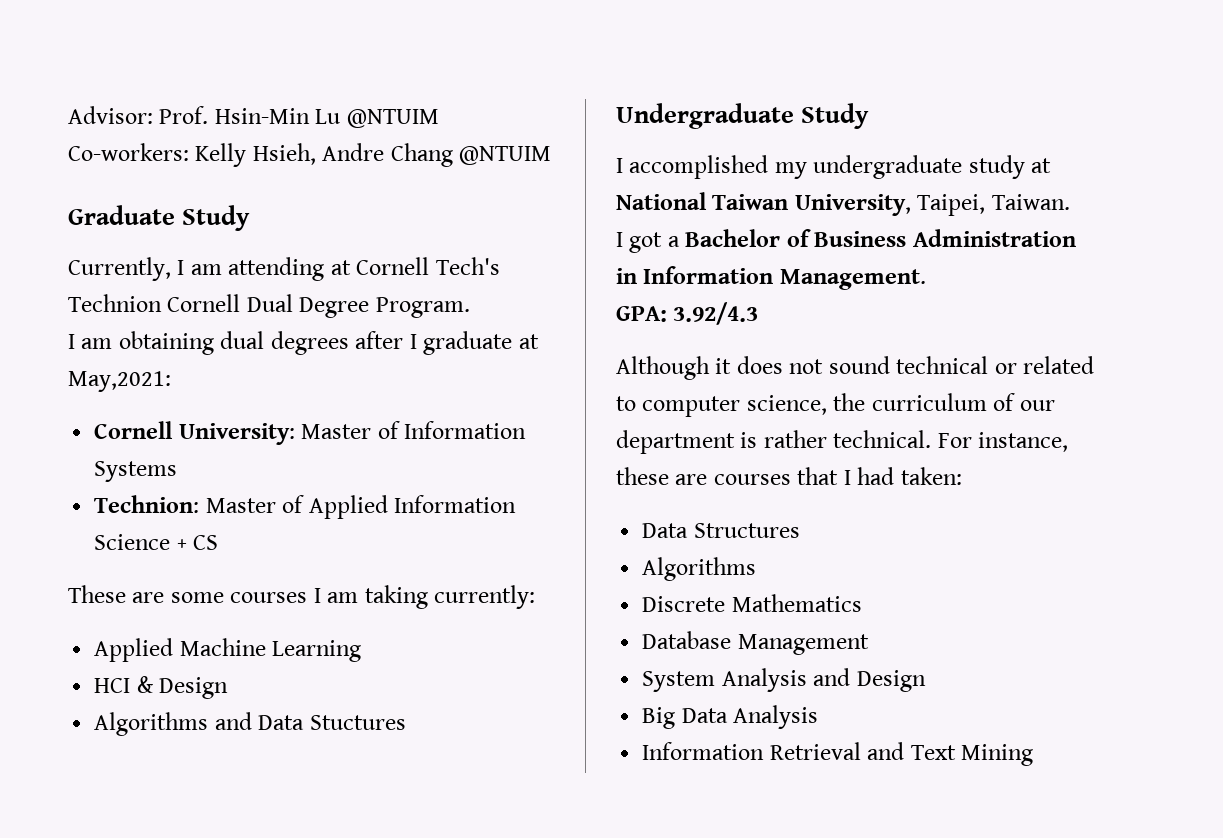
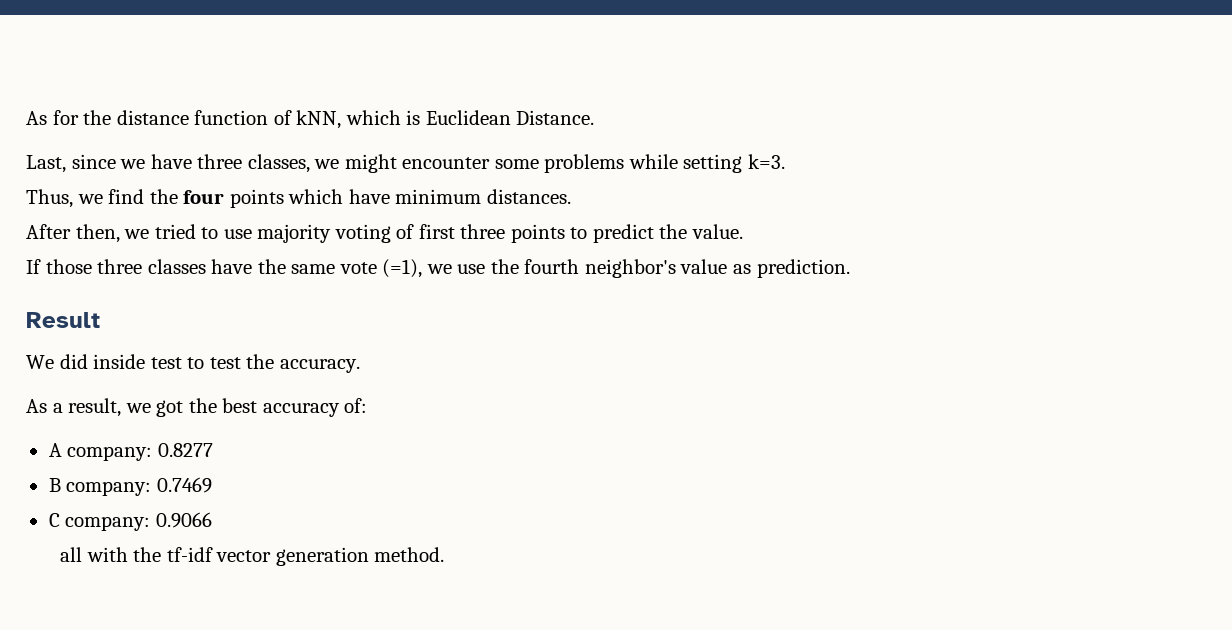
- Advisor: Prof. Hsin-Min Lu @NTUIM Co-workers: Kelly Hsieh, Andre Chang @NTUIM
- Graduate Study
- Currently, I am attending at Cornell Tech's Technion Cornell Dual Degree Program.
- I am obtaining dual degrees after I graduate at May,2021:
- Cornell University: Master of Information Systems
- Technion: Master of Applied Information Science + CS
- These are some courses I am taking currently:
- Applied Machine Learning
- HCI & Design
- Algorithms and Data Stuctures
- Undergraduate Study
- I accomplished my undergraduate study at National Taiwan University, Taipei, Taiwan.
- I got a Bachelor of Business Administration in Information Management.
- GPA: 3.92/4.3
- Although it does not sound technical or related to computer science, the curriculum of our department is rather technical. For instance, these are courses that I had taken:
- Data Structures
- Algorithms
- Discrete Mathematics
- Database Management
- System Analysis and Design
- Big Data Analysis
- Information Retrieval and Text Mining
+ As for the distance function of kNN, which is Euclidean Distance.
+ Last, since we have three classes, we might encounter some problems while setting k=3.
+ Thus, we find the four points which have minimum distances.
+ After then, we tried to use majority voting of first three points to predict the value.
+ If those three classes have the same vote (=1), we use the fourth neighbor's value as prediction.
+ Result
+ We did inside test to test the accuracy.
+ As a result, we got the best accuracy of:
+ A company: 0.8277
+ B company: 0.7469
+ C company: 0.9066
+ all with the tf-idf vector generation method.

